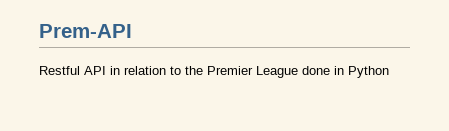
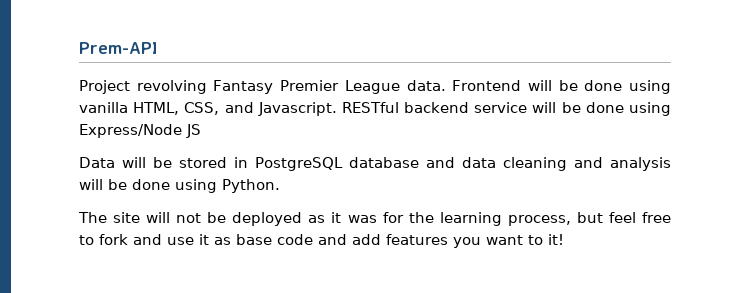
- Restful API in relation to the Premier League done in Python
+ Project revolving Fantasy Premier League data. Frontend will be done using vanilla HTML, CSS, and Javascript. RESTful backend service will be done using Express/Node JS
+ Data will be stored in PostgreSQL database and data cleaning and analysis will be done using Python.
+ The site will not be deployed as it was for the learning process, but feel free to fork and use it as base code and add features you want to it!

